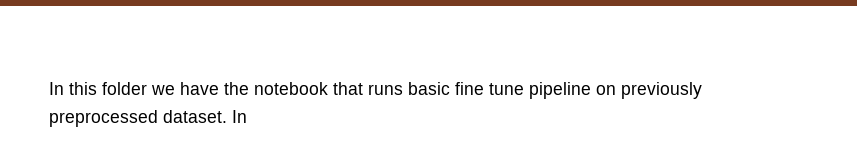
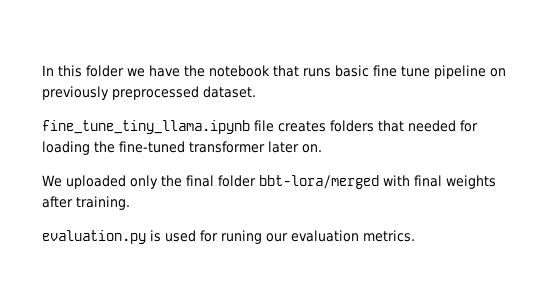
- In this folder we have the notebook that runs basic fine tune pipeline on previously preprocessed dataset. In
+ In this folder we have the notebook that runs basic fine tune pipeline on previously preprocessed dataset.
+ fine_tune_tiny_llama.ipynb file creates folders that needed for loading the fine-tuned transformer later on.
+ We uploaded only the final folder bbt-lora/merged with final weights after training.
+ evaluation.py is used for runing our evaluation metrics.

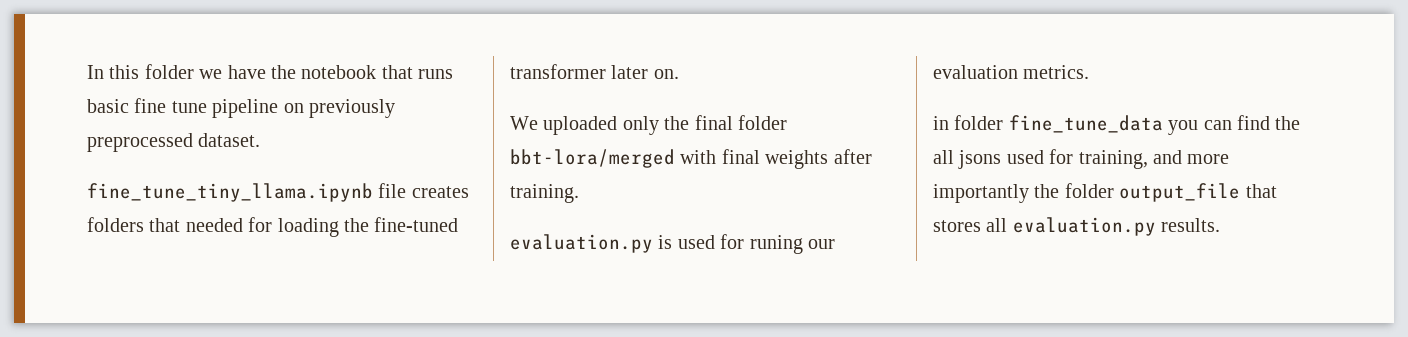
+ in folder fine_tune_data you can find the all jsons used for training, and more importantly the folder output_file that stores all evaluation.py results.

